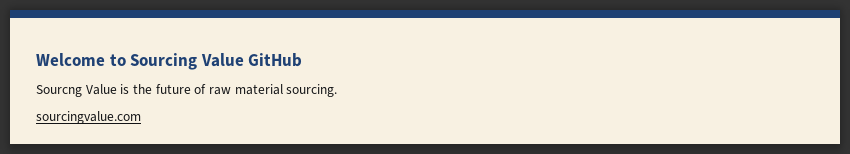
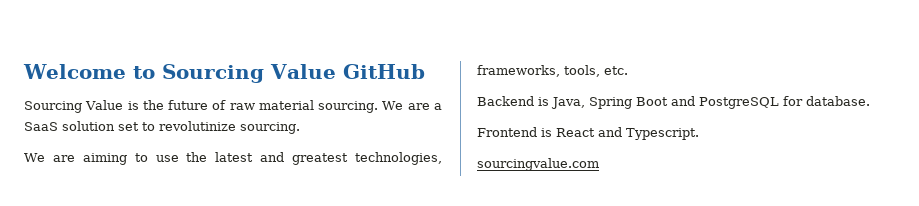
- Sourcng Value is the future of raw material sourcing.
+ Sourcing Value is the future of raw material sourcing. We are a SaaS solution set to revolutinize sourcing.
+ We are aiming to use the latest and greatest technologies, frameworks, tools, etc.
+ Backend is Java, Spring Boot and PostgreSQL for database.
+ Frontend is React and Typescript.

